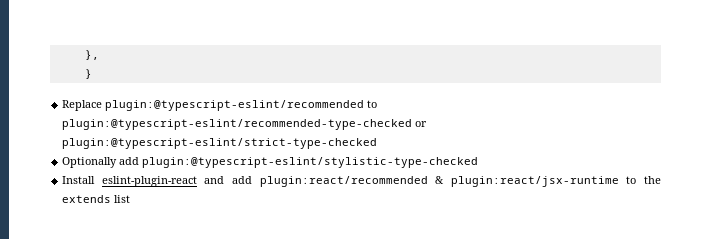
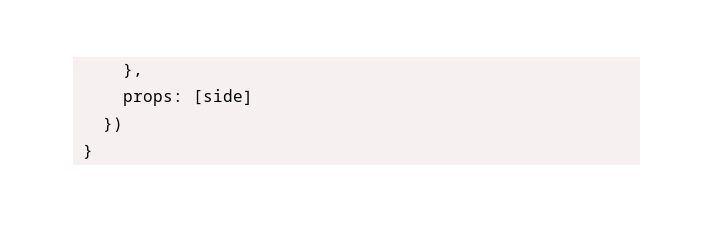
+ props: [side]
+ })
  }
- Replace plugin:@typescript-eslint/recommended to plugin:@typescript-eslint/recommended-type-checked or plugin:@typescript-eslint/strict-type-checked
- Optionally add plugin:@typescript-eslint/stylistic-type-checked
- Install eslint-plugin-react and add plugin:react/recommended & plugin:react/jsx-runtime to the extends list

